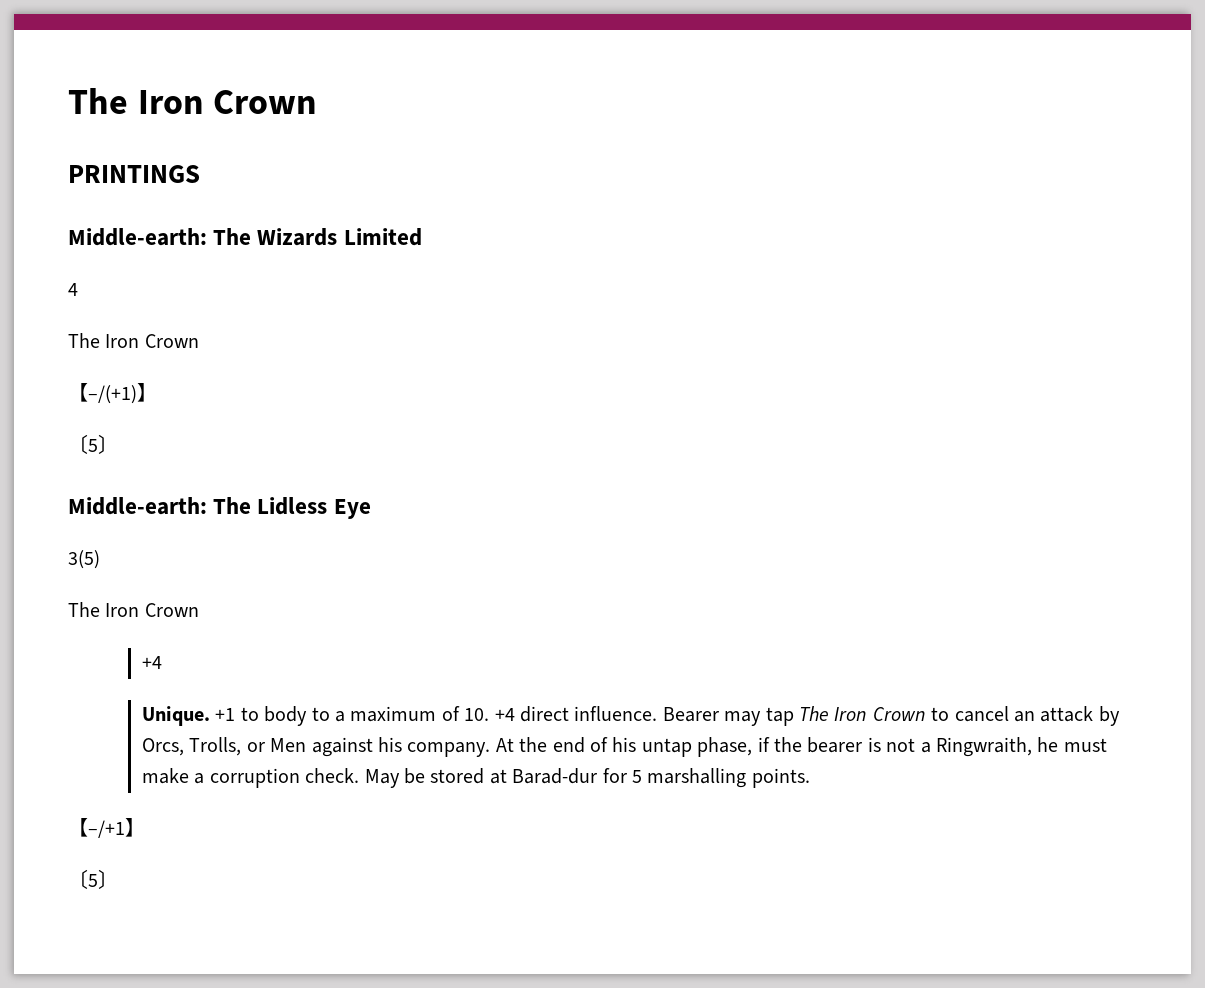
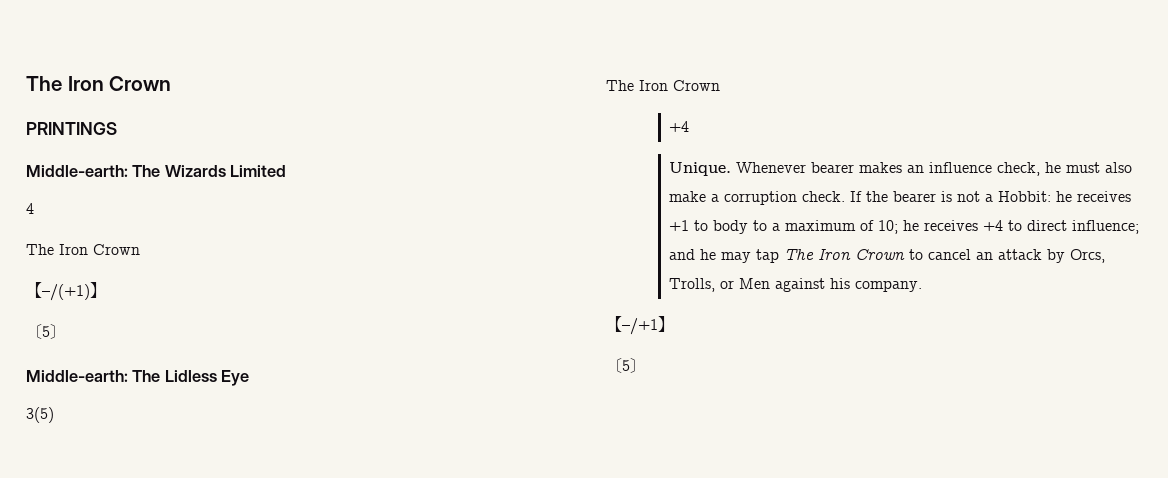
- +1 to body to a maximum of 10. +4 direct influence. Bearer may tap The Iron Crown to cancel an attack by Orcs, Trolls, or Men against his company. At the end of his untap phase, if the bearer is not a Ringwraith, he must make a corruption check. May be stored at Barad-dur for 5 marshalling points.
+ Whenever bearer makes an influence check, he must also make a corruption check. If the bearer is not a Hobbit: he receives +1 to body to a maximum of 10; he receives +4 to direct influence; and he may tap The Iron Crown to cancel an attack by Orcs, Trolls, or Men against his company.

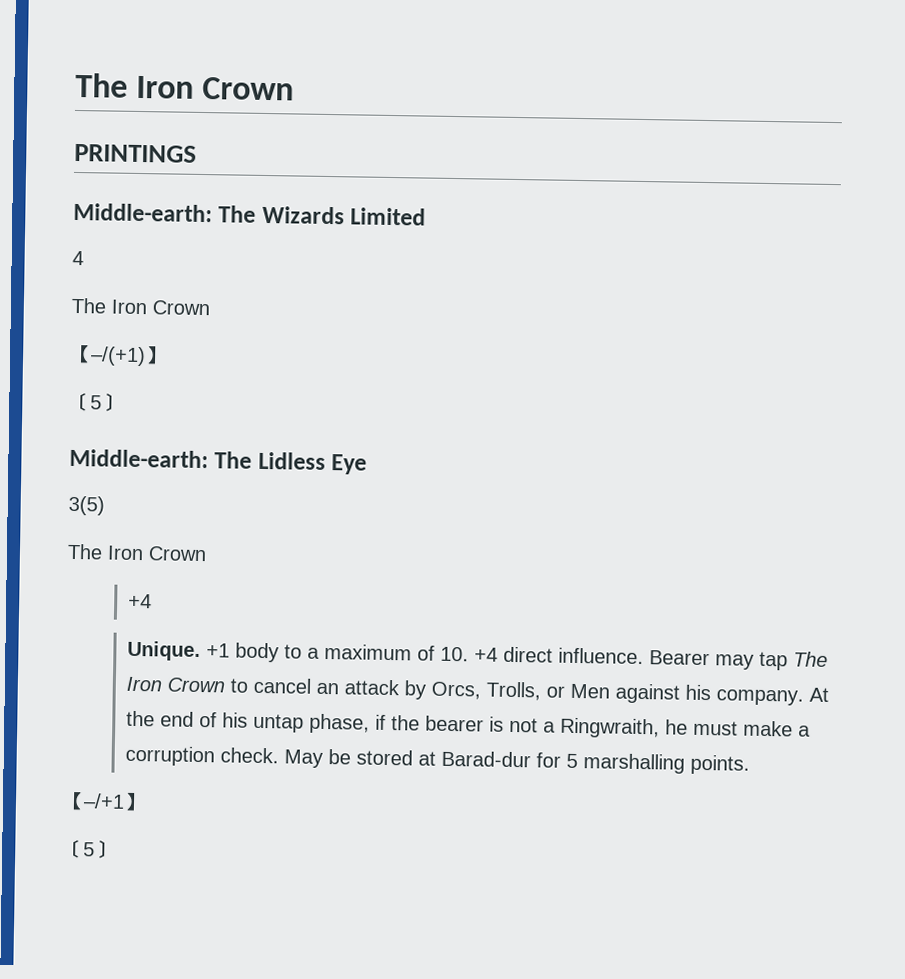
- Whenever bearer makes an influence check, he must also make a corruption check. If the bearer is not a Hobbit: he receives +1 to body to a maximum of 10; he receives +4 to direct influence; and he may tap The Iron Crown to cancel an attack by Orcs, Trolls, or Men against his company.
+ +1 body to a maximum of 10. +4 direct influence. Bearer may tap The Iron Crown to cancel an attack by Orcs, Trolls, or Men against his company. At the end of his untap phase, if the bearer is not a Ringwraith, he must make a corruption check. May be stored at Barad-dur for 5 marshalling points.

